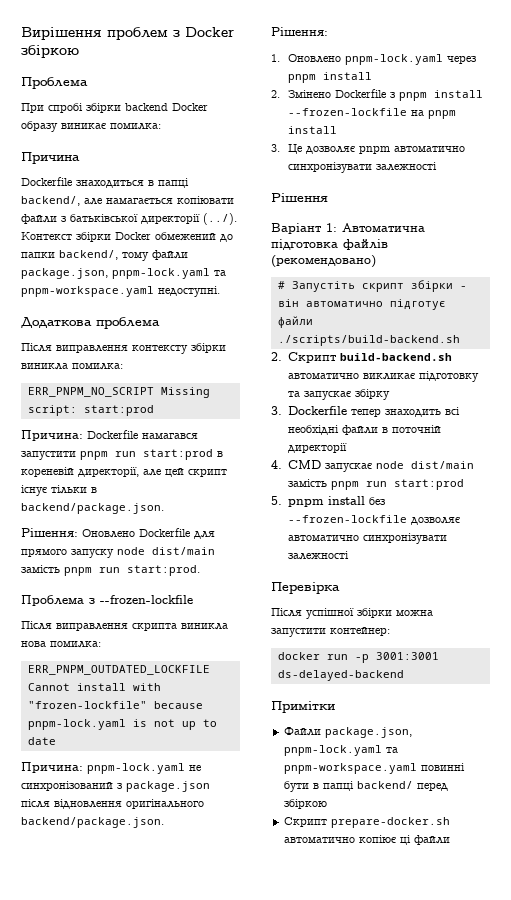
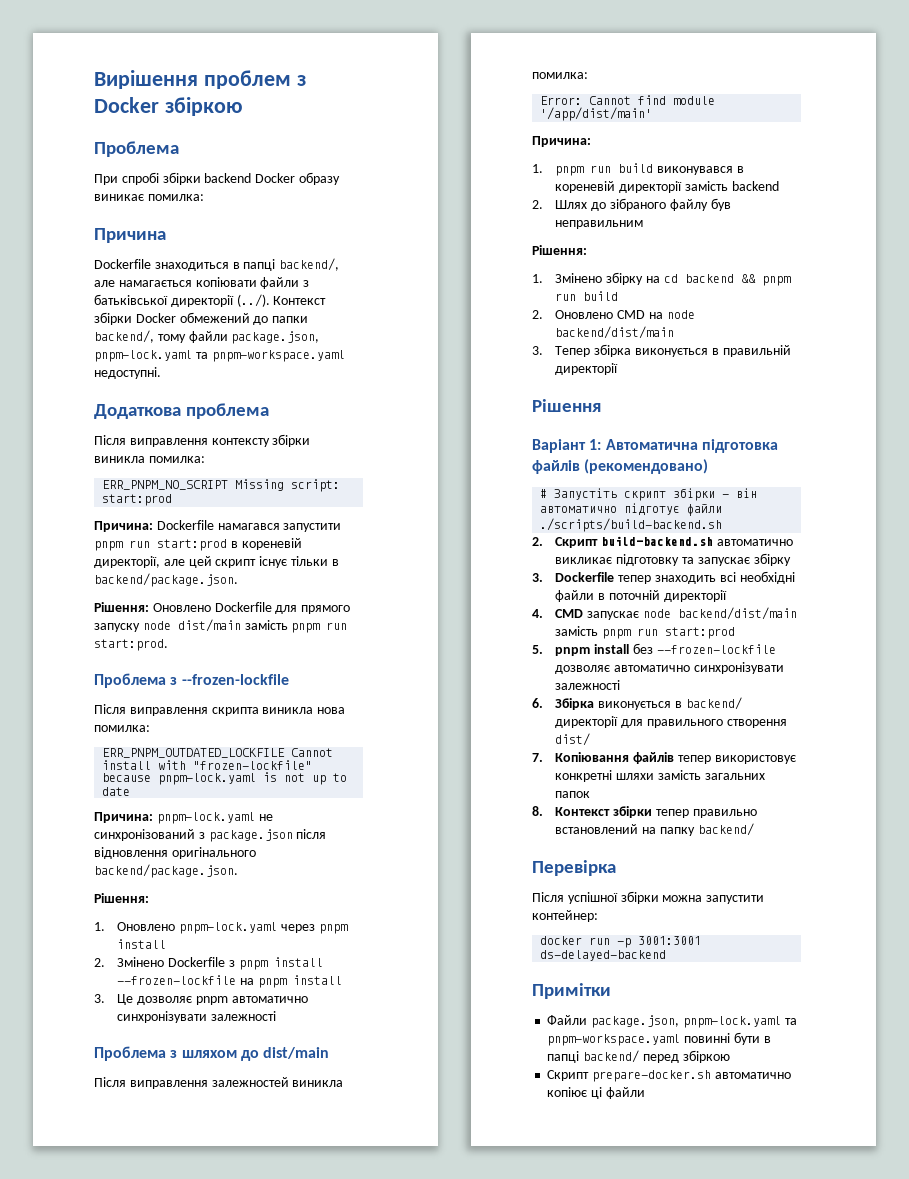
+ Проблема з шляхом до dist/main
+ Після виправлення залежностей виникла помилка:
+ Error: Cannot find module '/app/dist/main'
+ Причина:
+ 1. pnpm run build виконувався в кореневій директорії замість backend
+ 2. Шлях до зібраного файлу був неправильним
+ Рішення:
+ 1. Змінено збірку на cd backend && pnpm run build
+ 2. Оновлено CMD на node backend/dist/main
+ 3. Тепер збірка виконується в правильній директорії
- 4. CMD запускає node dist/main замість pnpm run start:prod
+ 4. CMD запускає node backend/dist/main замість pnpm run start:prod
+ 6. Збірка виконується в backend/ директорії для правильного створення dist/
+ 7. Копіювання файлів тепер використовує конкретні шляхи замість загальних папок
+ 8. Контекст збірки тепер правильно встановлений на папку backend/

